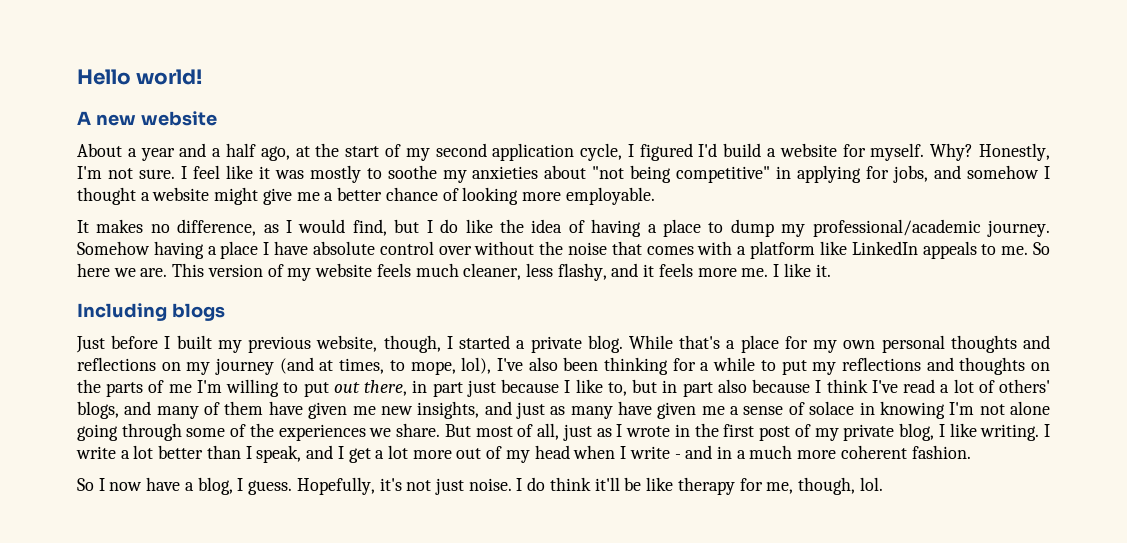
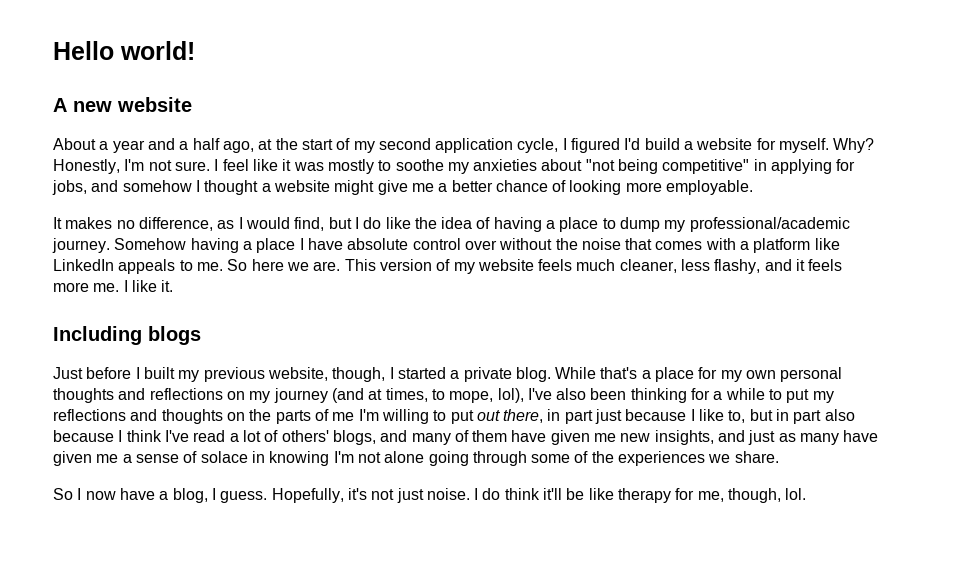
- But most of all, just as I wrote in the first post of my private blog, I like writing. I write a lot better than I speak, and I get a lot more out of my head when I write - and in a much more coherent fashion.

